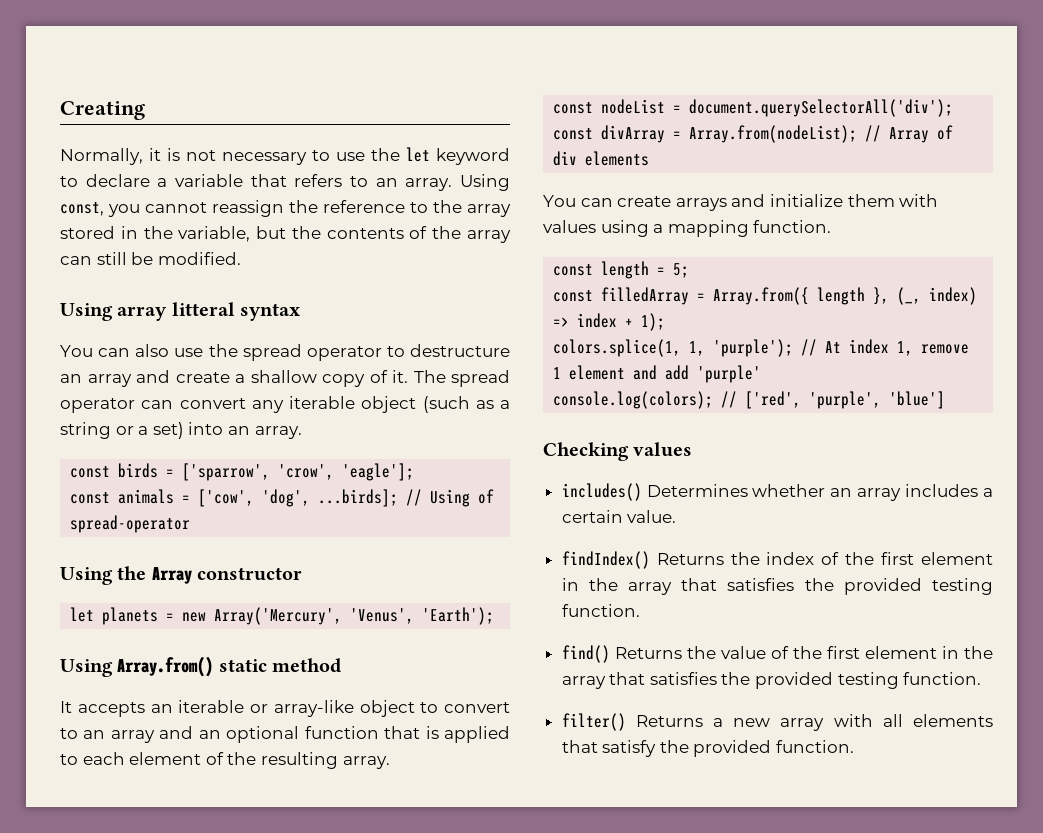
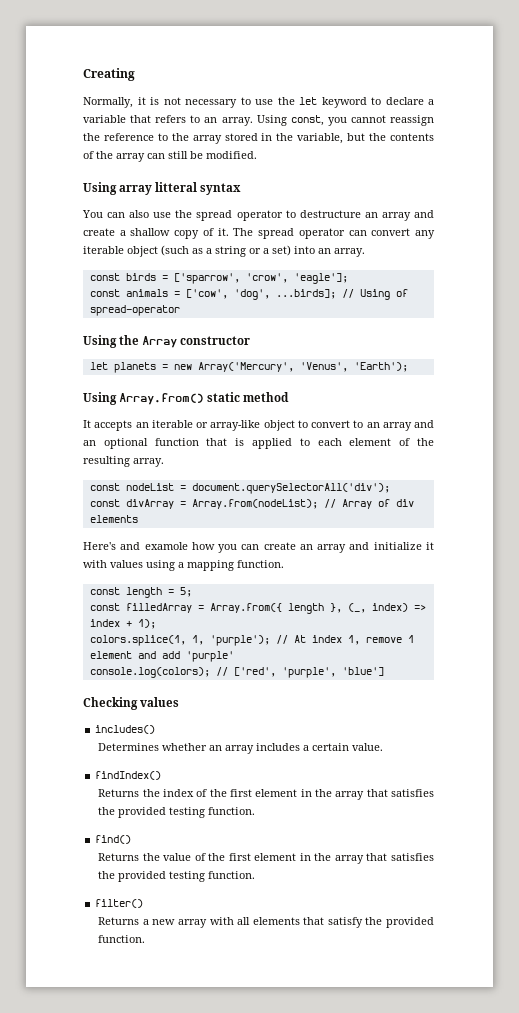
- You can create arrays and initialize them with values using a mapping function.
+ Here's and examole how you can create an array and initialize it with values using a mapping function.
- includes() Determines whether an array includes a certain value.
+ includes()
+ Determines whether an array includes a certain value.
- findIndex() Returns the index of the first element in the array that satisfies the provided testing function.
+ findIndex()
+ Returns the index of the first element in the array that satisfies the provided testing function.
- find() Returns the value of the first element in the array that satisfies the provided testing function.
+ find()
+ Returns the value of the first element in the array that satisfies the provided testing function.
- filter() Returns a new array with all elements that satisfy the provided function.
+ filter()
+ Returns a new array with all elements that satisfy the provided function.

